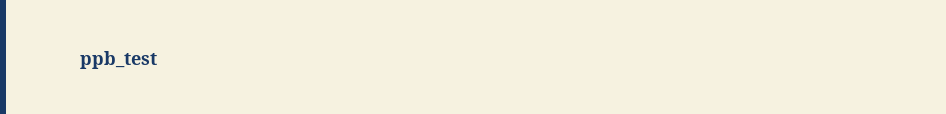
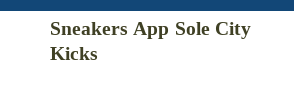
- ppb_test
+ Sneakers App Sole City Kicks

